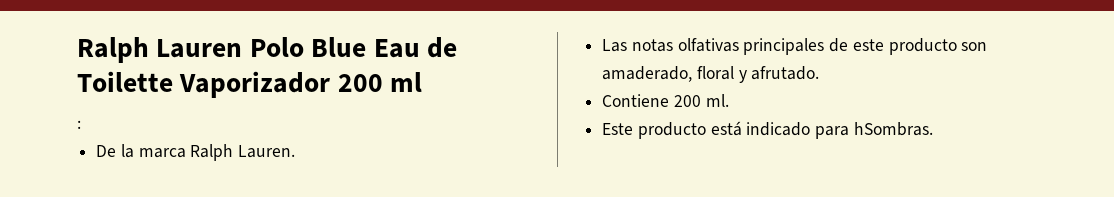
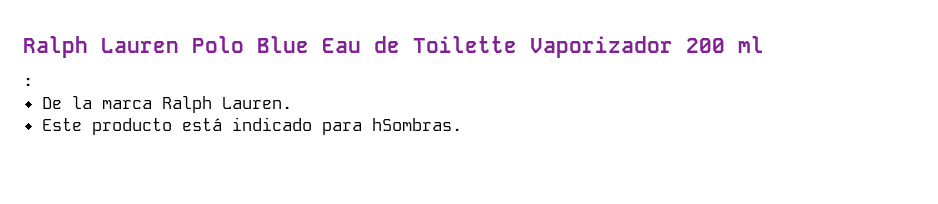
- Las notas olfativas principales de este producto son amaderado, floral y afrutado.
- Contiene 200 ml.

